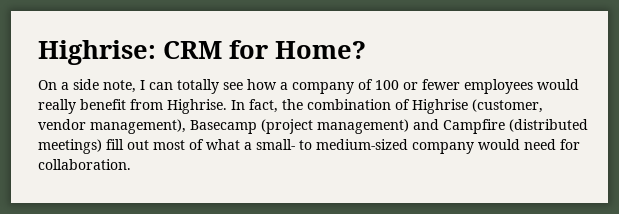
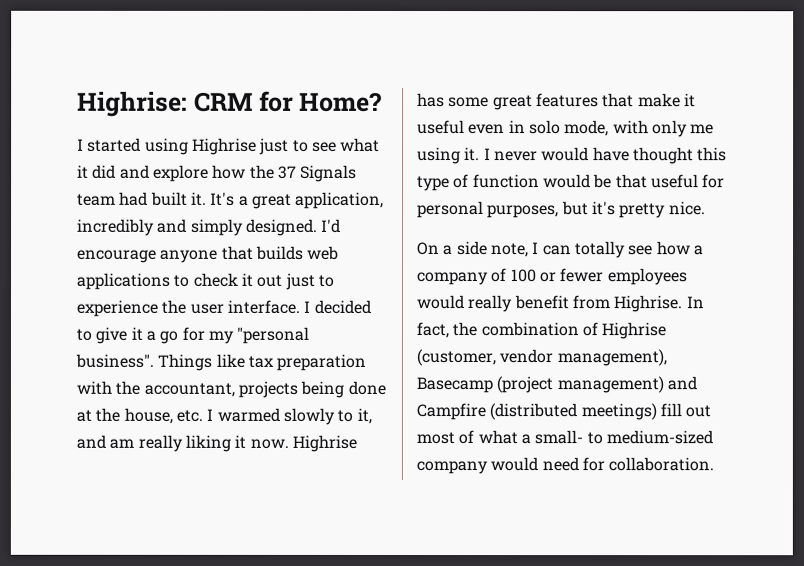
+ I started using Highrise just to see what it did and explore how the 37 Signals team had built it. It's a great application, incredibly and simply designed. I'd encourage anyone that builds web applications to check it out just to experience the user interface. I decided to give it a go for my "personal business". Things like tax preparation with the accountant, projects being done at the house, etc. I warmed slowly to it, and am really liking it now. Highrise has some great features that make it useful even in solo mode, with only me using it. I never would have thought this type of function would be that useful for personal purposes, but it's pretty nice.

